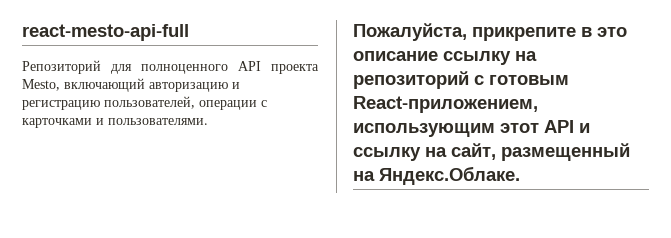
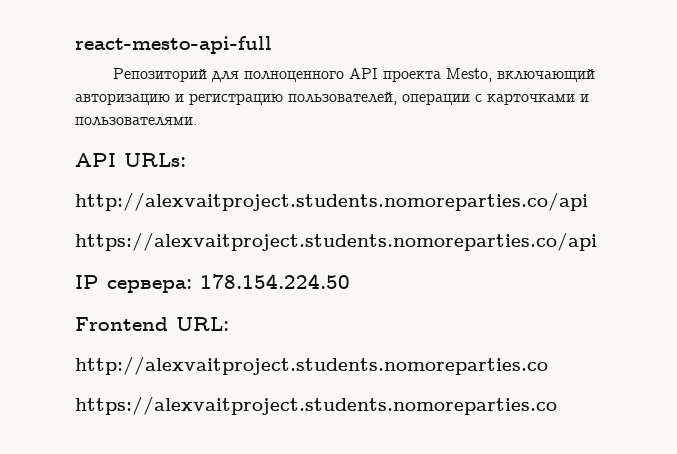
- Пожалуйста, прикрепите в это описание ссылку на репозиторий с готовым React-приложением, использующим этот API и ссылку на сайт, размещенный на Яндекс.Облаке.
+ API URLs:
+ http://alexvaitproject.students.nomoreparties.co/api
+ https://alexvaitproject.students.nomoreparties.co/api
+ IP сервера: 178.154.224.50
+ Frontend URL:
+ http://alexvaitproject.students.nomoreparties.co
+ https://alexvaitproject.students.nomoreparties.co

